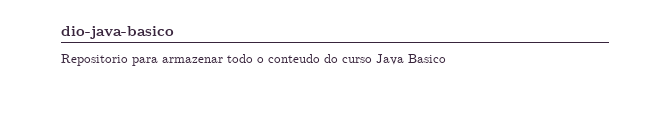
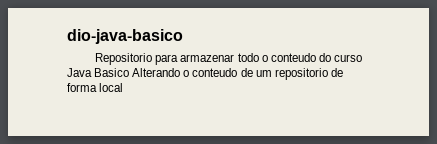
- Repositorio para armazenar todo o conteudo do curso Java Basico
+ Repositorio para armazenar todo o conteudo do curso Java Basico Alterando o conteudo de um repositorio de forma local

